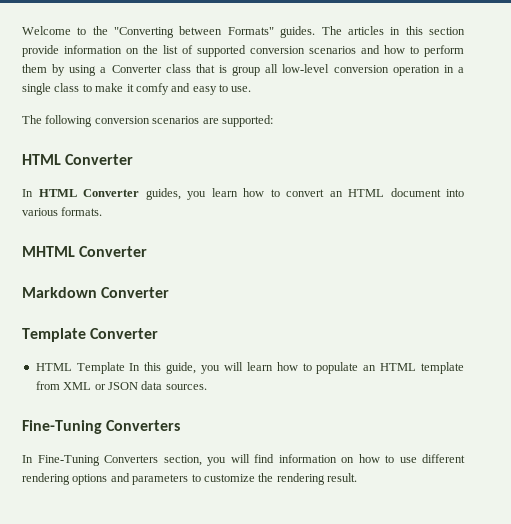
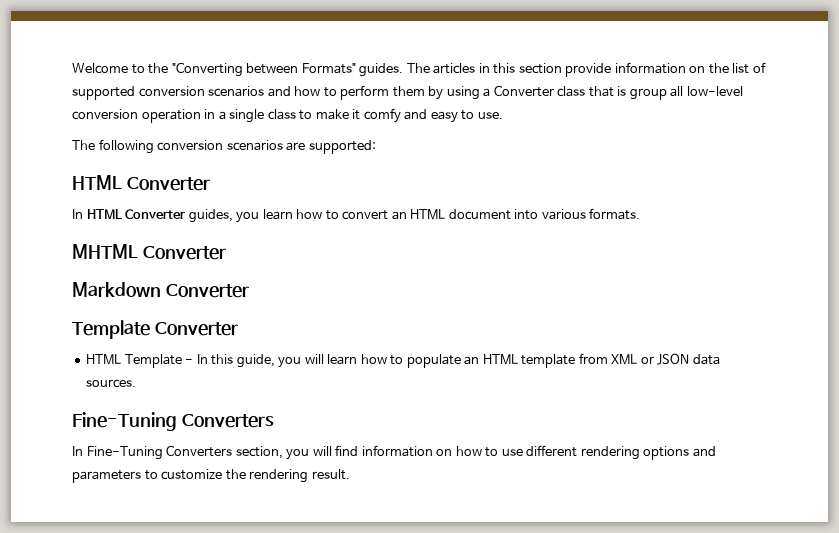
- HTML Template In this guide, you will learn how to populate an HTML template from XML or JSON data sources.
+ HTML Template - In this guide, you will learn how to populate an HTML template from XML or JSON data sources.

